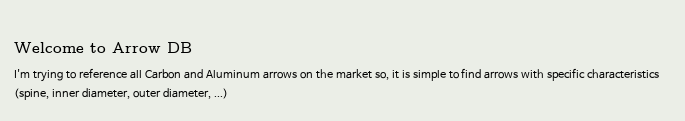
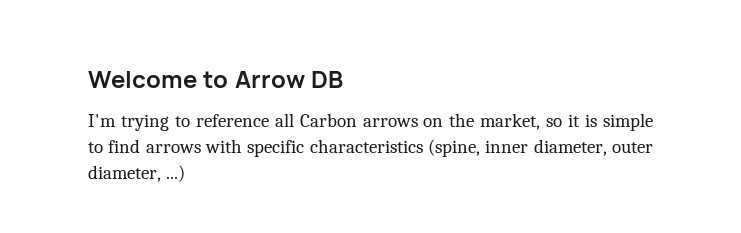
- I'm trying to reference all Carbon and Aluminum arrows on the market so, it is simple to find arrows with specific characteristics (spine, inner diameter, outer diameter, ...)
+ I'm trying to reference all Carbon arrows on the market, so it is simple to find arrows with specific characteristics (spine, inner diameter, outer diameter, ...)

